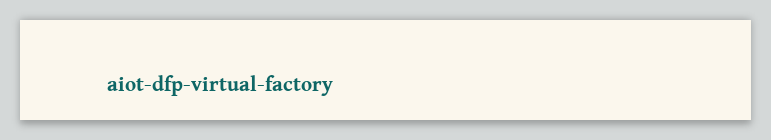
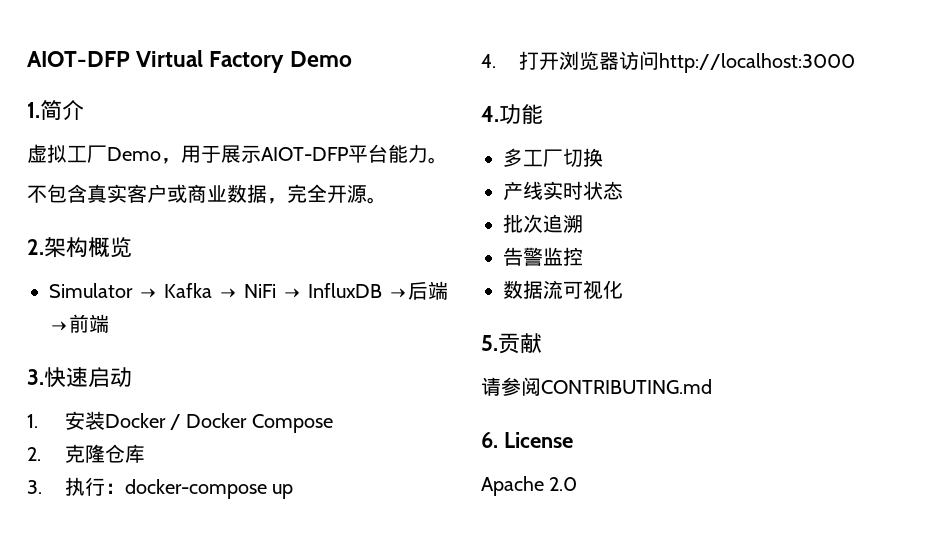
- aiot-dfp-virtual-factory
+ AIOT-DFP Virtual Factory Demo
+ 1.简介
+ 虚拟工厂Demo，用于展示AIOT-DFP平台能力。
+ 不包含真实客户或商业数据，完全开源。
+ 2.架构概览
+ Simulator → Kafka → NiFi → InfluxDB →后端→前端
+ 3.快速启动
+ 1.安装Docker / Docker Compose
+ 2.克隆仓库
+ 3.执行：docker-compose up
+ 4.打开浏览器访问http://localhost:3000
+ 4.功能
+ 多工厂切换
+ 产线实时状态
+ 批次追溯
+ 告警监控
+ 数据流可视化
+ 5.贡献
+ 请参阅CONTRIBUTING.md
+ 6. License
+ Apache 2.0

